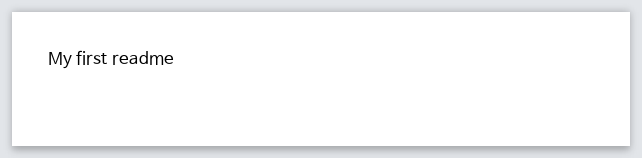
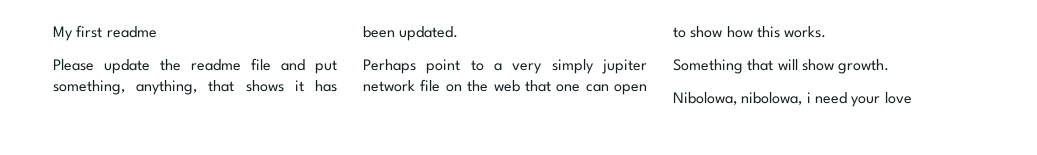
+ Please update the readme file and put something, anything, that shows it has been updated.
+ Perhaps point to a very simply jupiter network file on the web that one can open to show how this works.
+ Something that will show growth.
+ Nibolowa, nibolowa, i need your love

